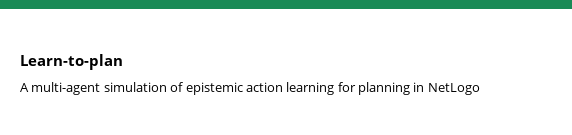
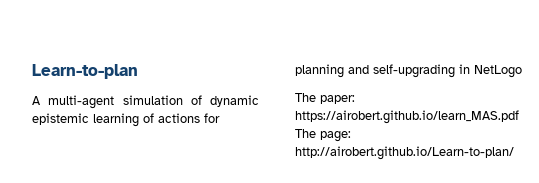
- A multi-agent simulation of epistemic action learning for planning in NetLogo
+ A multi-agent simulation of dynamic epistemic learning of actions for planning and self-upgrading in NetLogo
+ The paper: https://airobert.github.io/learn_MAS.pdf The page: http://airobert.github.io/Learn-to-plan/

